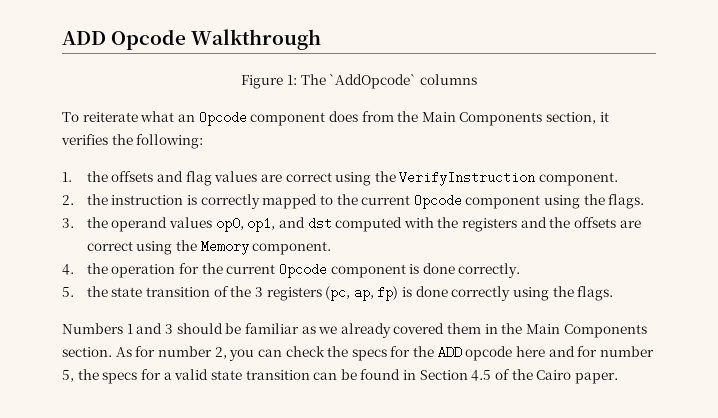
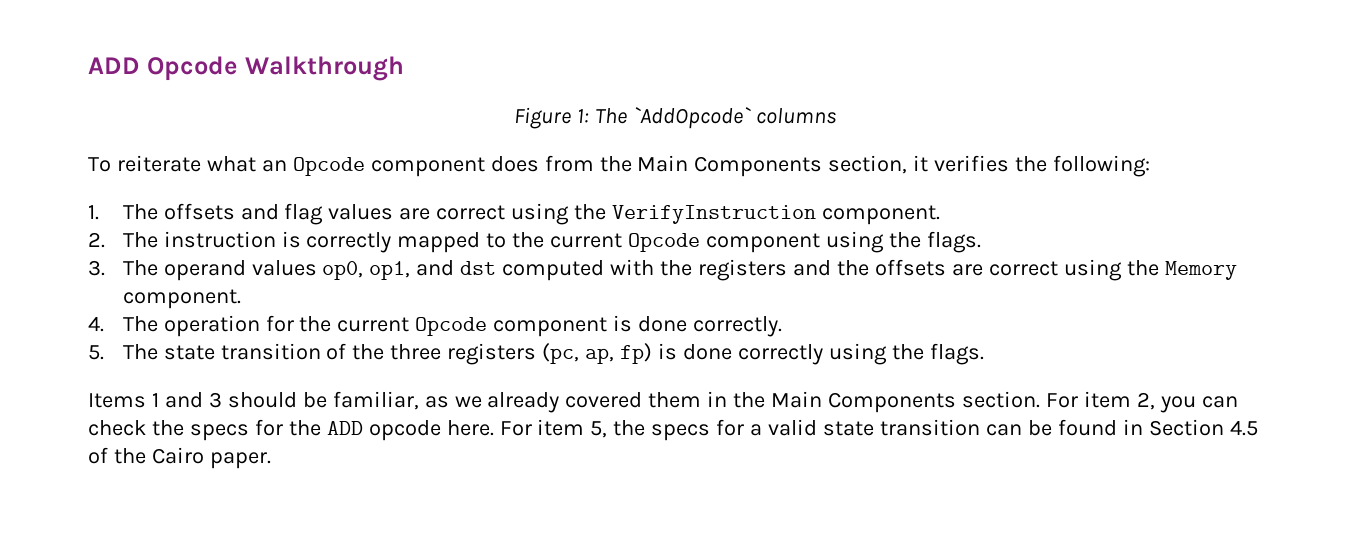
- 1. the offsets and flag values are correct using the VerifyInstruction component.
+ 1. The offsets and flag values are correct using the VerifyInstruction component.
- 2. the instruction is correctly mapped to the current Opcode component using the flags.
+ 2. The instruction is correctly mapped to the current Opcode component using the flags.
- 3. the operand values op0, op1, and dst computed with the registers and the offsets are correct using the Memory component.
+ 3. The operand values op0, op1, and dst computed with the registers and the offsets are correct using the Memory component.
- 4. the operation for the current Opcode component is done correctly.
+ 4. The operation for the current Opcode component is done correctly.
- 5. the state transition of the 3 registers (pc, ap, fp) is done correctly using the flags.
+ 5. The state transition of the three registers (pc, ap, fp) is done correctly using the flags.
- Numbers 1 and 3 should be familiar as we already covered them in the Main Components section.
+ Items 1 and 3 should be familiar, as we already covered them in the Main Components section.
- As for number 2, you can check the specs for the ADD opcode here and for number 5, the specs for a valid state transition can be found in Section 4.5 of the Cairo paper.
+ For item 2, you can check the specs for the ADD opcode here. For item 5, the specs for a valid state transition can be found in Section 4.5 of the Cairo paper.

